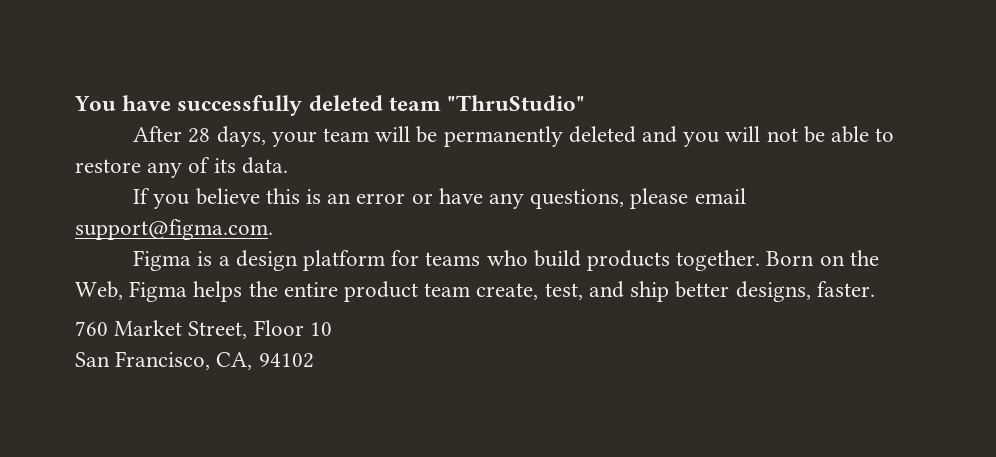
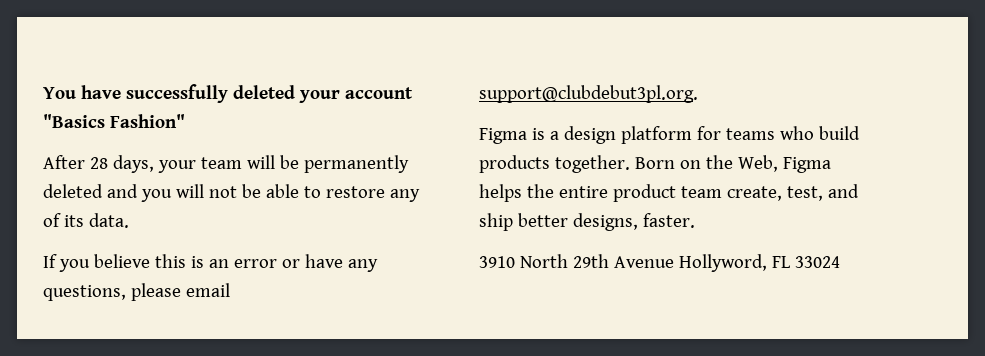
- You have successfully deleted team "ThruStudio"
+ You have successfully deleted your account "Basics Fashion"
- If you believe this is an error or have any questions, please email support@figma.com.
+ If you believe this is an error or have any questions, please email support@clubdebut3pl.org.
- 760 Market Street, Floor 10
- San Francisco, CA, 94102
+ 3910 North 29th Avenue Hollyword, FL 33024

